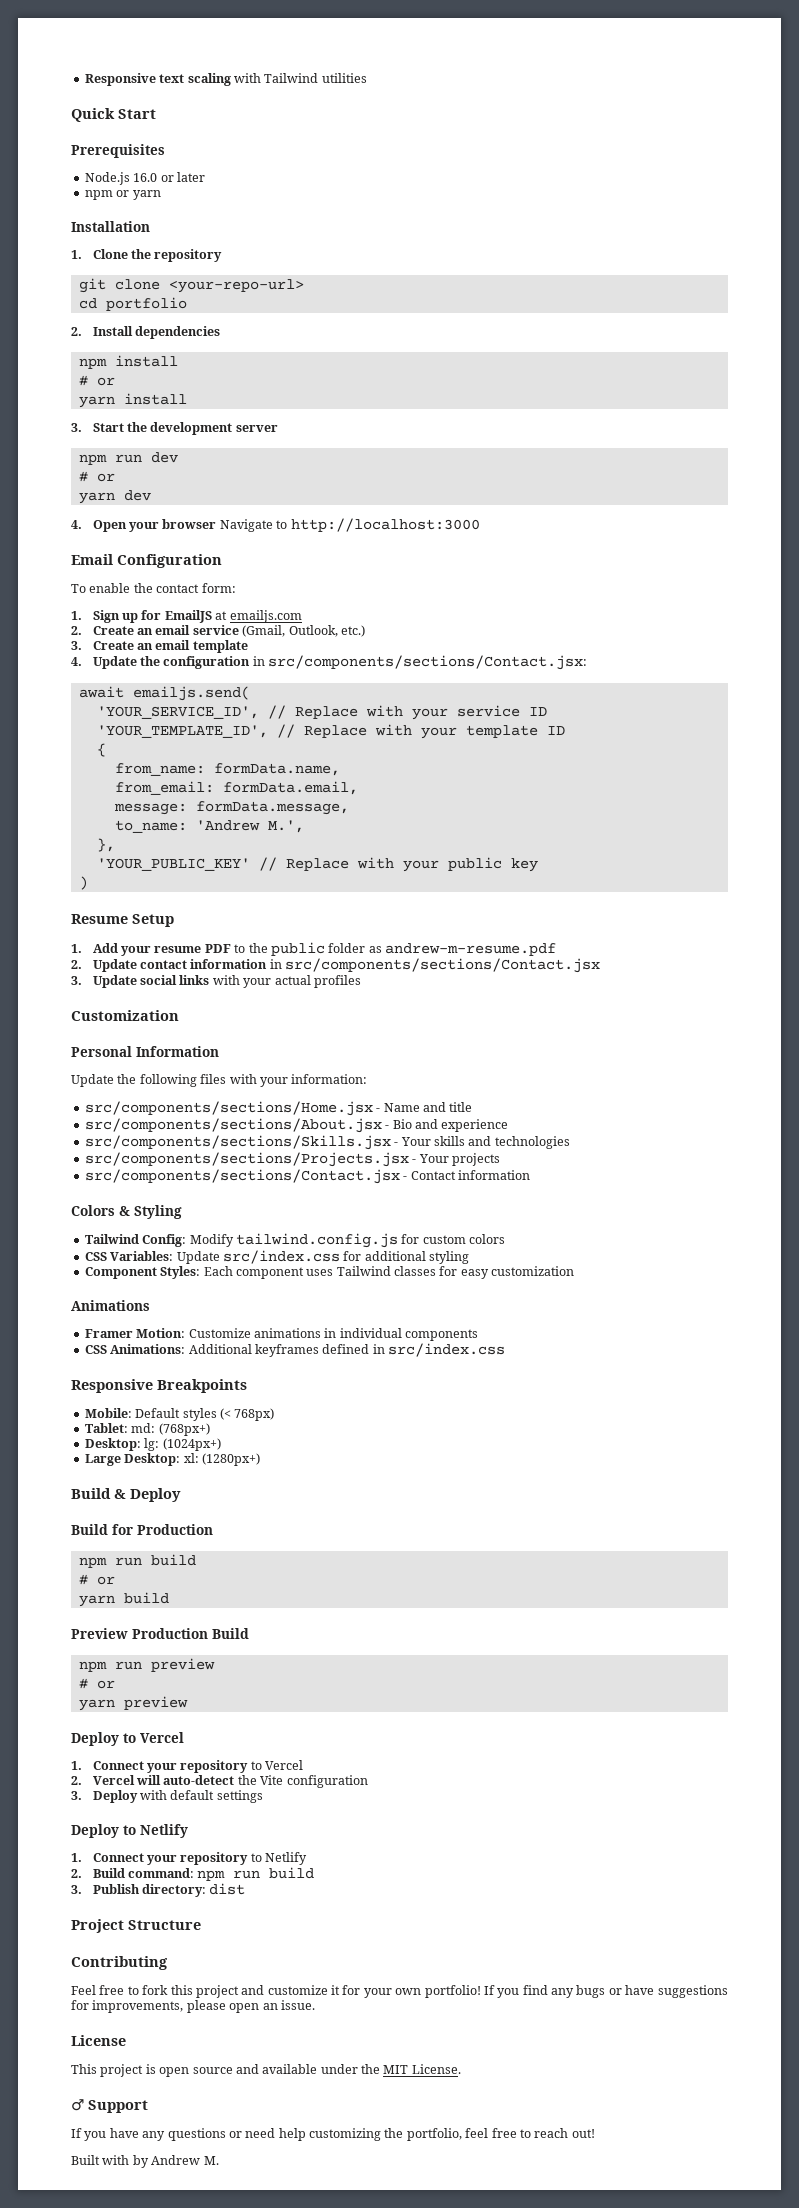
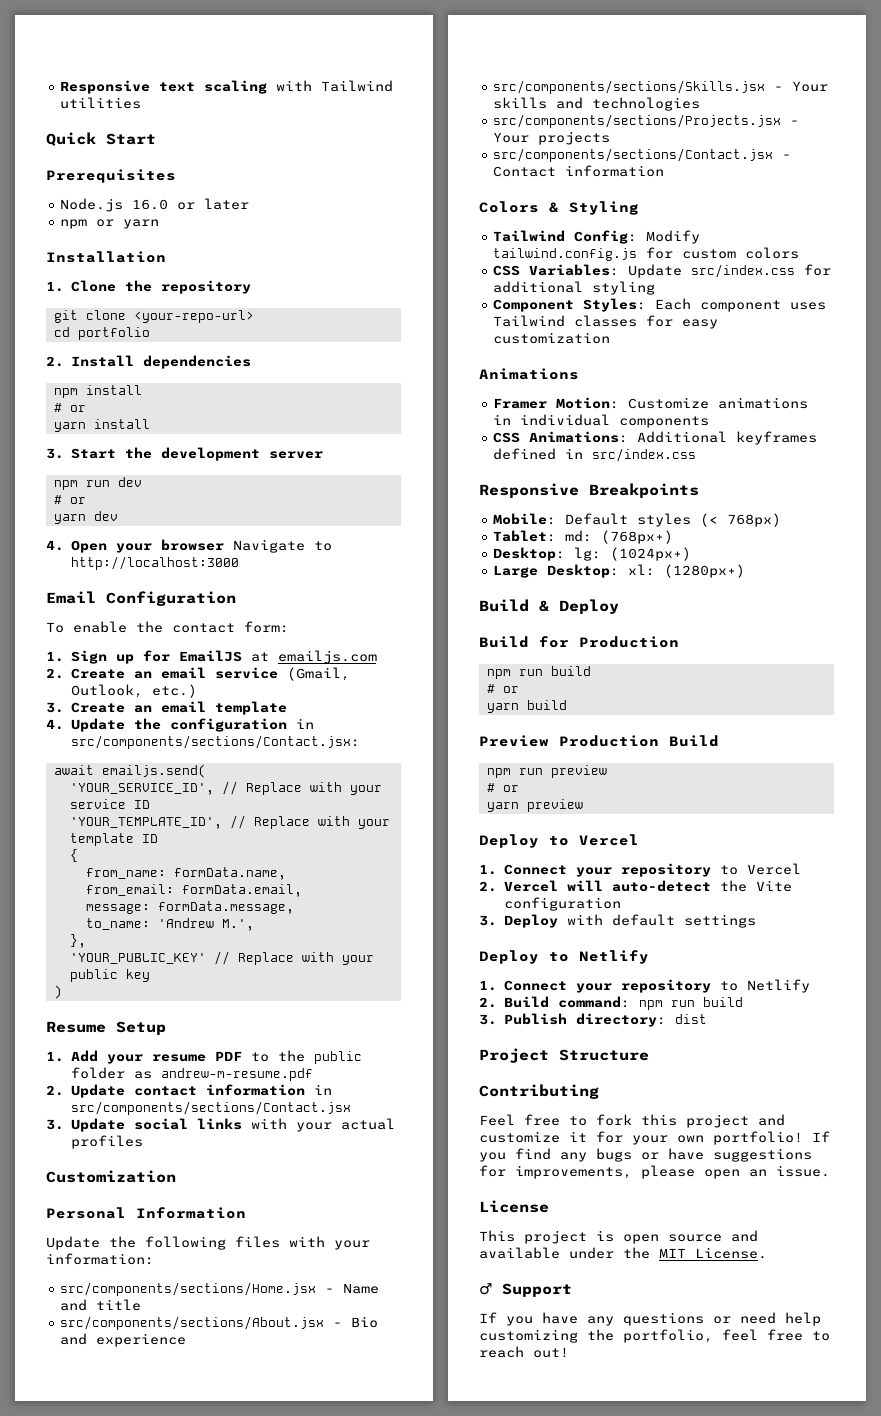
- Built with by Andrew M.

